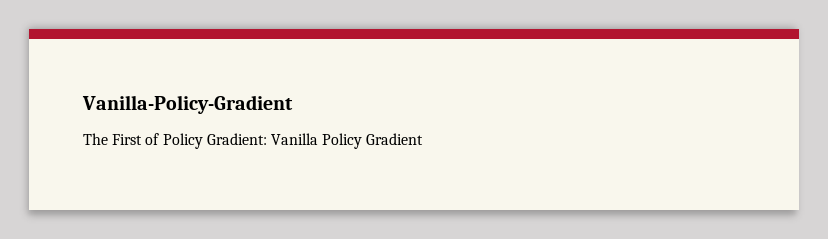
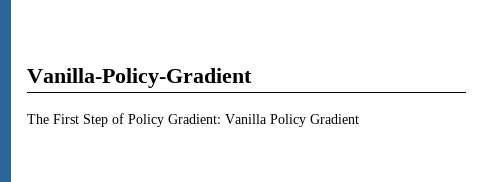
- The First of Policy Gradient: Vanilla Policy Gradient
+ The First Step of Policy Gradient: Vanilla Policy Gradient

